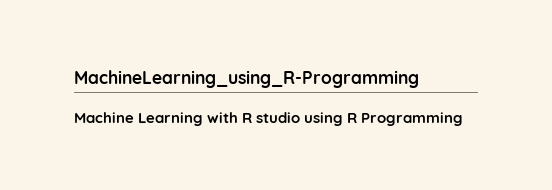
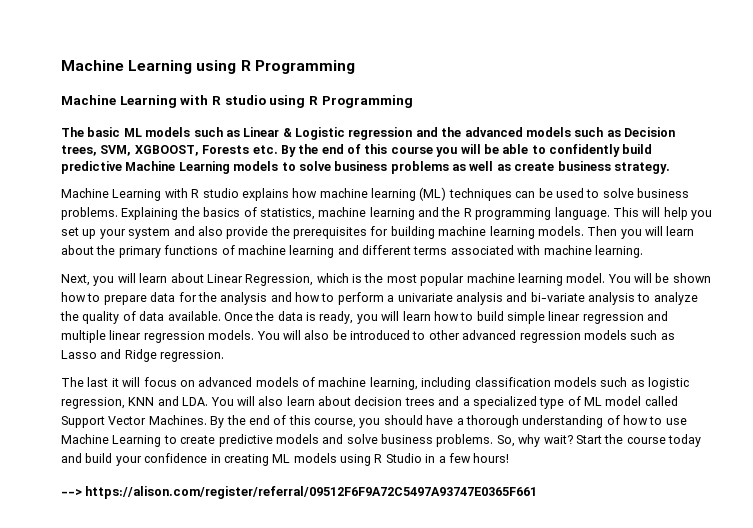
- MachineLearning_using_R-Programming
+ Machine Learning using R Programming
+ The basic ML models such as Linear & Logistic regression and the advanced models such as Decision trees, SVM, XGBOOST, Forests etc. By the end of this course you will be able to confidently build predictive Machine Learning models to solve business problems as well as create business strategy.
+ Machine Learning with R studio explains how machine learning (ML) techniques can be used to solve business problems. Explaining the basics of statistics, machine learning and the R programming language. This will help you set up your system and also provide the prerequisites for building machine learning models. Then you will learn about the primary functions of machine learning and different terms associated with machine learning.
+ Next, you will learn about Linear Regression, which is the most popular machine learning model. You will be shown how to prepare data for the analysis and how to perform a univariate analysis and bi-variate analysis to analyze the quality of data available. Once the data is ready, you will learn how to build simple linear regression and multiple linear regression models. You will also be introduced to other advanced regression models such as Lasso and Ridge regression.
+ The last it will focus on advanced models of machine learning, including classification models such as logistic regression, KNN and LDA. You will also learn about decision trees and a specialized type of ML model called Support Vector Machines. By the end of this course, you should have a thorough understanding of how to use Machine Learning to create predictive models and solve business problems. So, why wait? Start the course today and build your confidence in creating ML models using R Studio in a few hours!
+ --> https://alison.com/register/referral/09512F6F9A72C5497A93747E0365F661

